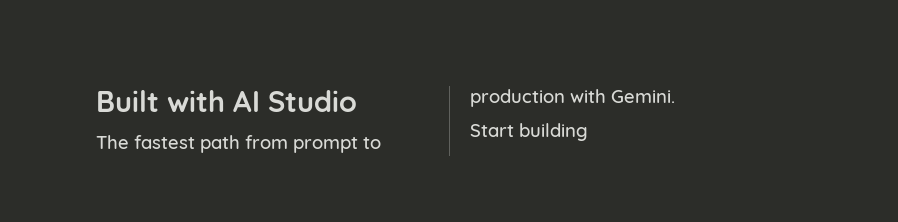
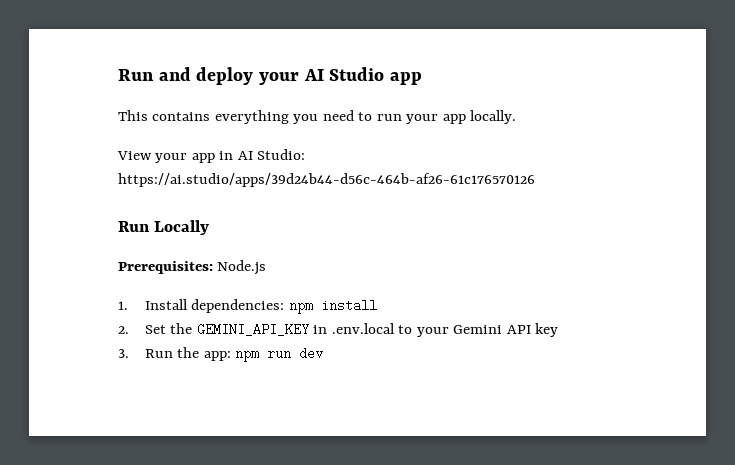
- Built with AI Studio
- The fastest path from prompt to production with Gemini.
- Start building
+ Run and deploy your AI Studio app
+ This contains everything you need to run your app locally.
+ View your app in AI Studio: https://ai.studio/apps/39d24b44-d56c-464b-af26-61c176570126
+ Run Locally
+ Prerequisites: Node.js
+ 1. Install dependencies: npm install
+ 2. Set the GEMINI_API_KEY in .env.local to your Gemini API key
+ 3. Run the app: npm run dev

